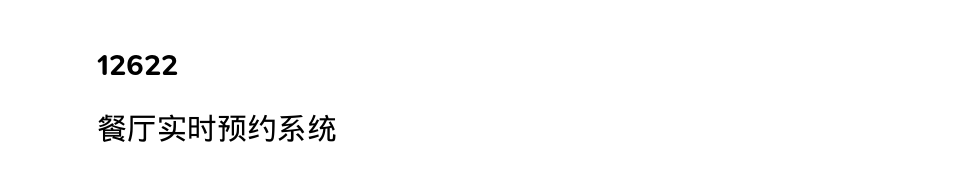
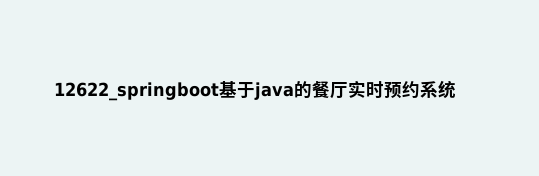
- 12622
- 餐厅实时预约系统
+ 12622_springboot基于java的餐厅实时预约系统

